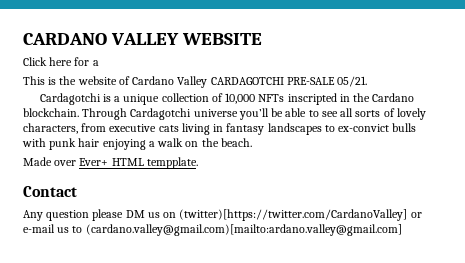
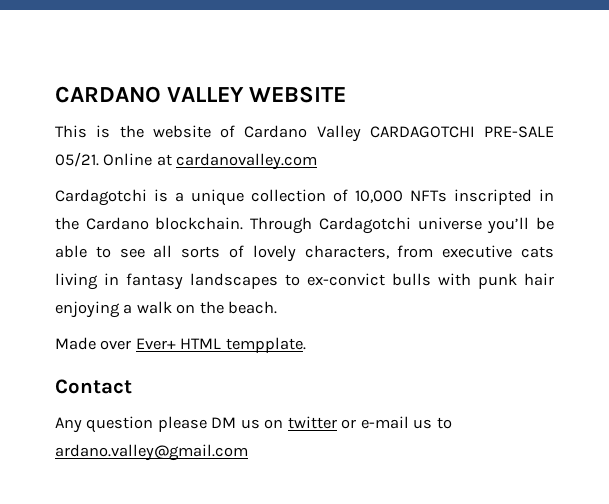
- Click here for a
+ Online at cardanovalley.com
- Any question please DM us on (twitter)[https://twitter.com/CardanoValley] or e-mail us to (cardano.valley@gmail.com)[mailto:ardano.valley@gmail.com]
+ Any question please DM us on twitter or e-mail us to ardano.valley@gmail.com

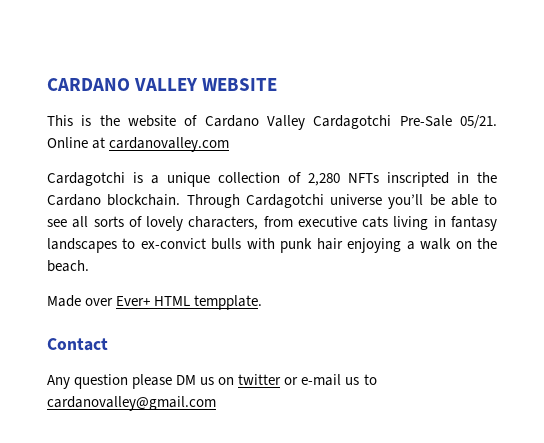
- This is the website of Cardano Valley CARDAGOTCHI PRE-SALE 05/21.
+ This is the website of Cardano Valley Cardagotchi Pre-Sale 05/21.
- Cardagotchi is a unique collection of 10,000 NFTs inscripted in the Cardano blockchain.
+ Cardagotchi is a unique collection of 2,280 NFTs inscripted in the Cardano blockchain.
- Any question please DM us on twitter or e-mail us to ardano.valley@gmail.com
+ Any question please DM us on twitter or e-mail us to cardanovalley@gmail.com

